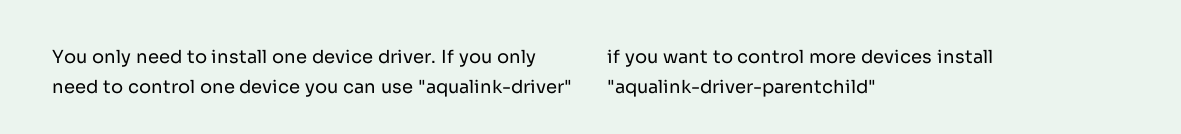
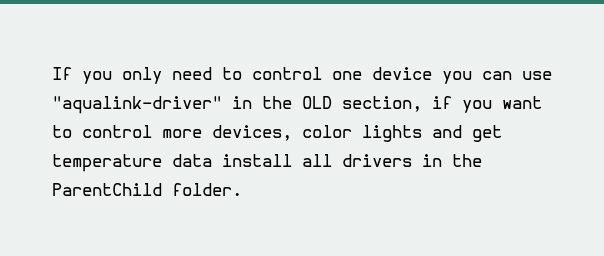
- You only need to install one device driver. If you only need to control one device you can use "aqualink-driver" if you want to control more devices install "aqualink-driver-parentchild"
+ If you only need to control one device you can use "aqualink-driver" in the OLD section, if you want to control more devices, color lights and get temperature data install all drivers in the ParentChild folder.

